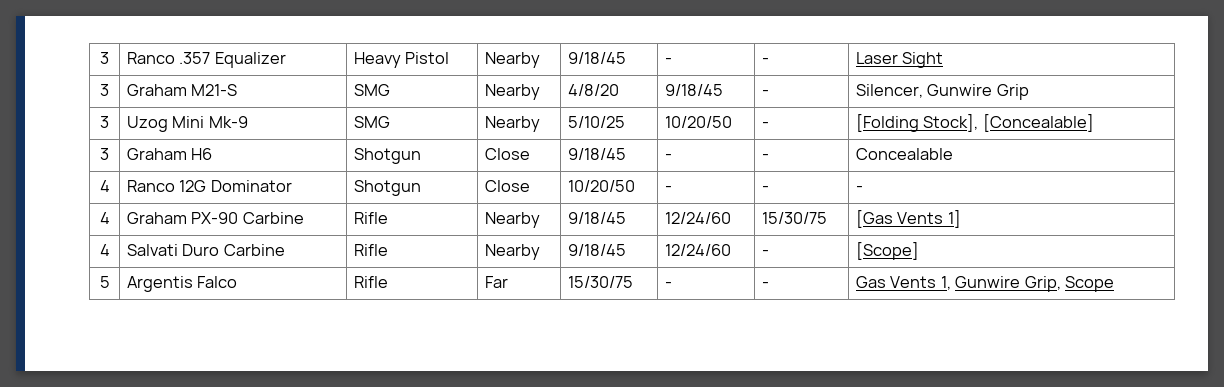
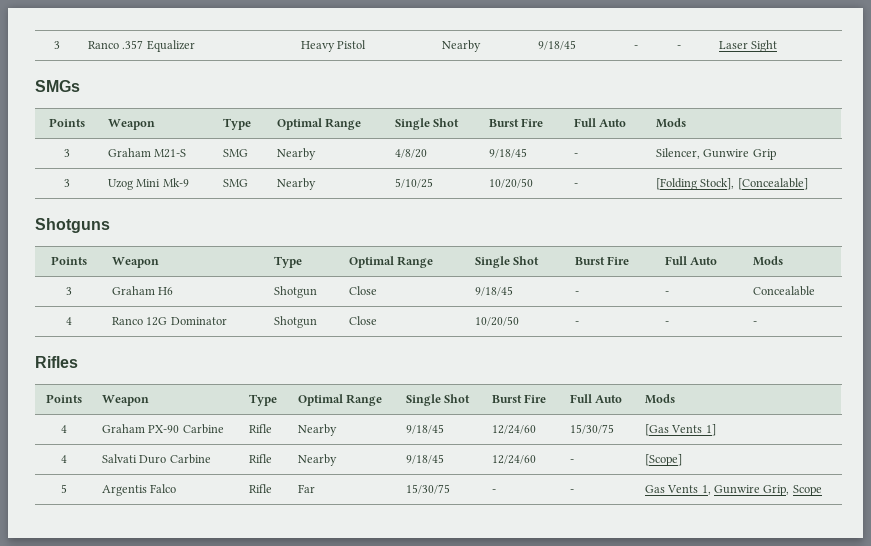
+ SMGs
+ Points | Weapon | Type | Optimal Range | Single Shot | Burst Fire | Full Auto | Mods
+ Shotguns
+ Points | Weapon | Type | Optimal Range | Single Shot | Burst Fire | Full Auto | Mods
+ Rifles
+ Points | Weapon | Type | Optimal Range | Single Shot | Burst Fire | Full Auto | Mods

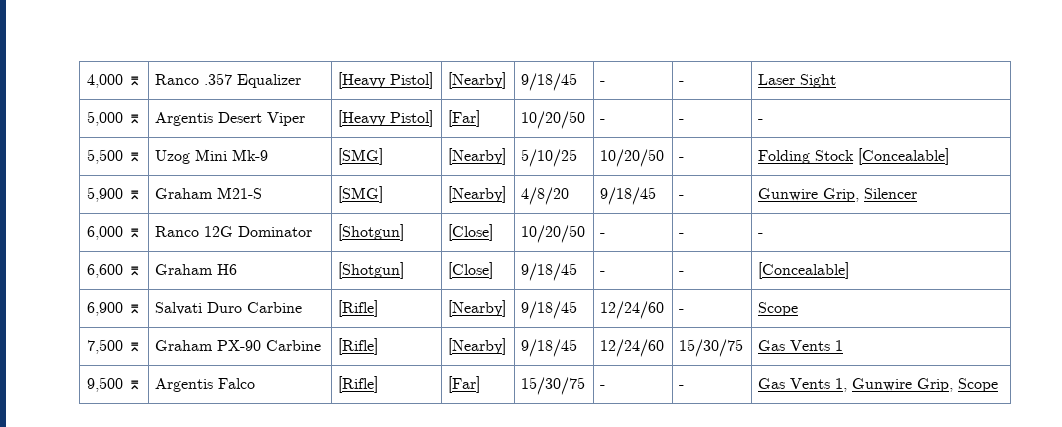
- 3 | Ranco .357 Equalizer | Heavy Pistol | Nearby | 9/18/45 | - | - | Laser Sight
+ 4,000 ⌆ | Ranco .357 Equalizer | [Heavy Pistol] | [Nearby] | 9/18/45 | - | - | Laser Sight
- SMGs
- Points | Weapon | Type | Optimal Range | Single Shot | Burst Fire | Full Auto | Mods
- 3 | Graham M21-S | SMG | Nearby | 4/8/20 | 9/18/45 | - | Silencer, Gunwire Grip
- 3 | Uzog Mini Mk-9 | SMG | Nearby | 5/10/25 | 10/20/50 | - | [Folding Stock], [Concealable]
- Shotguns
- Points | Weapon | Type | Optimal Range | Single Shot | Burst Fire | Full Auto | Mods
- 3 | Graham H6 | Shotgun | Close | 9/18/45 | - | - | Concealable
- 4 | Ranco 12G Dominator | Shotgun | Close | 10/20/50 | - | - | -
- Rifles
- Points | Weapon | Type | Optimal Range | Single Shot | Burst Fire | Full Auto | Mods
- 4 | Graham PX-90 Carbine | Rifle | Nearby | 9/18/45 | 12/24/60 | 15/30/75 | [Gas Vents 1]
- 4 | Salvati Duro Carbine | Rifle | Nearby | 9/18/45 | 12/24/60 | - | [Scope]
- 5 | Argentis Falco | Rifle | Far | 15/30/75 | - | - | Gas Vents 1, Gunwire Grip, Scope
+ 5,000 ⌆ | Argentis Desert Viper | [Heavy Pistol] | [Far] | 10/20/50 | - | - | -
+ 5,500 ⌆ | Uzog Mini Mk-9 | [SMG] | [Nearby] | 5/10/25 | 10/20/50 | - | Folding Stock [Concealable]
+ 5,900 ⌆ | Graham M21-S | [SMG] | [Nearby] | 4/8/20 | 9/18/45 | - | Gunwire Grip, Silencer
+ 6,000 ⌆ | Ranco 12G Dominator | [Shotgun] | [Close] | 10/20/50 | - | - | -
+ 6,600 ⌆ | Graham H6 | [Shotgun] | [Close] | 9/18/45 | - | - | [Concealable]
+ 6,900 ⌆ | Salvati Duro Carbine | [Rifle] | [Nearby] | 9/18/45 | 12/24/60 | - | Scope
+ 7,500 ⌆ | Graham PX-90 Carbine | [Rifle] | [Nearby] | 9/18/45 | 12/24/60 | 15/30/75 | Gas Vents 1
+ 9,500 ⌆ | Argentis Falco | [Rifle] | [Far] | 15/30/75 | - | - | Gas Vents 1, Gunwire Grip, Scope

